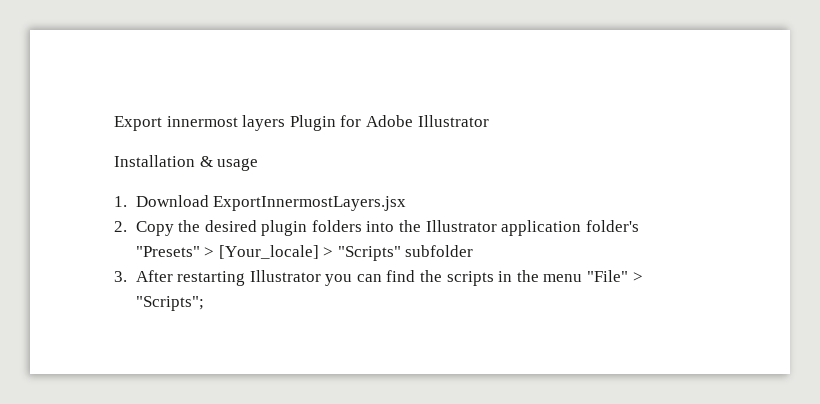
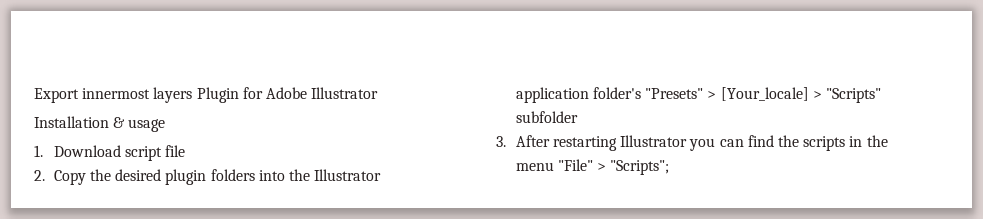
- 1. Download ExportInnermostLayers.jsx
+ 1. Download script file

